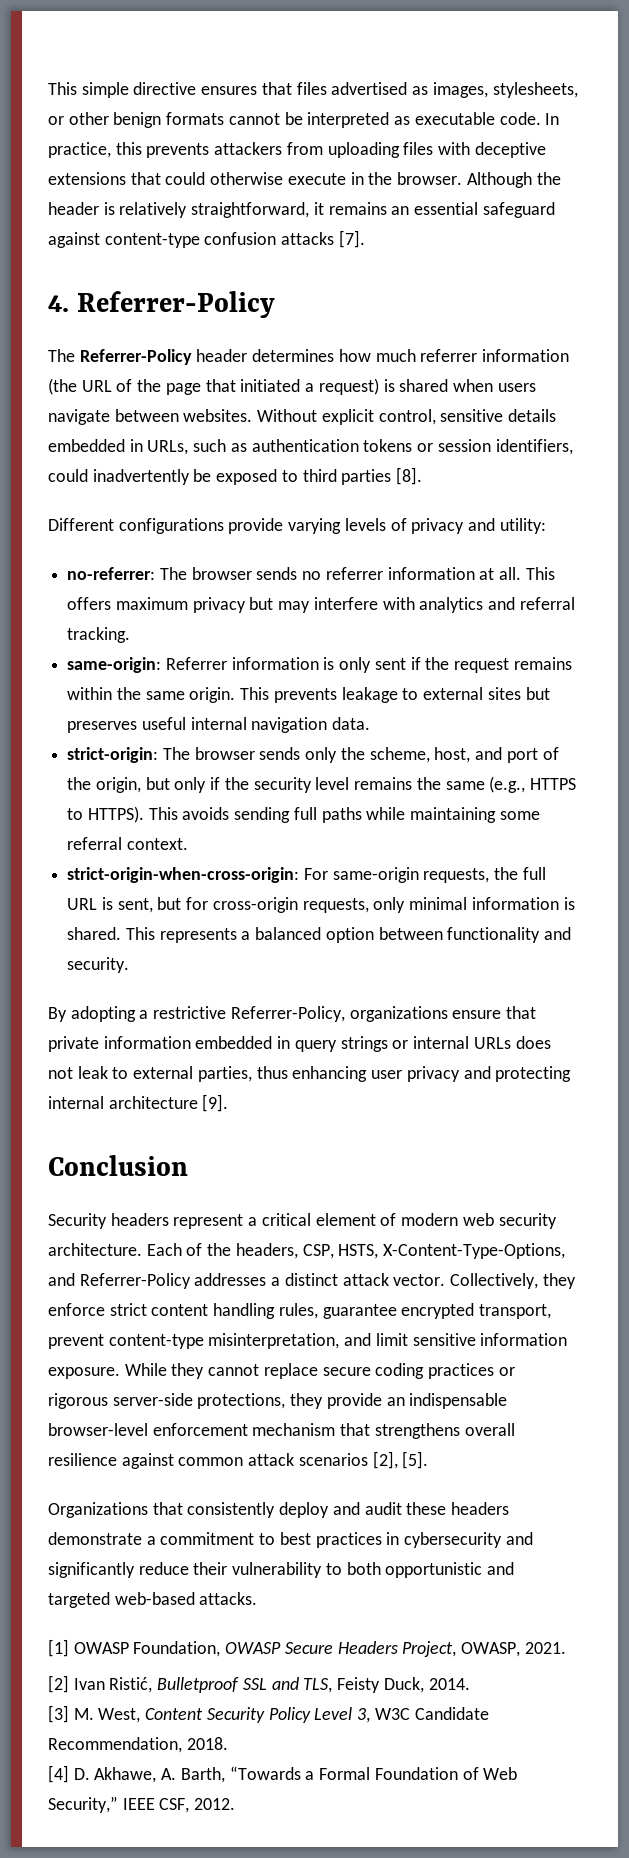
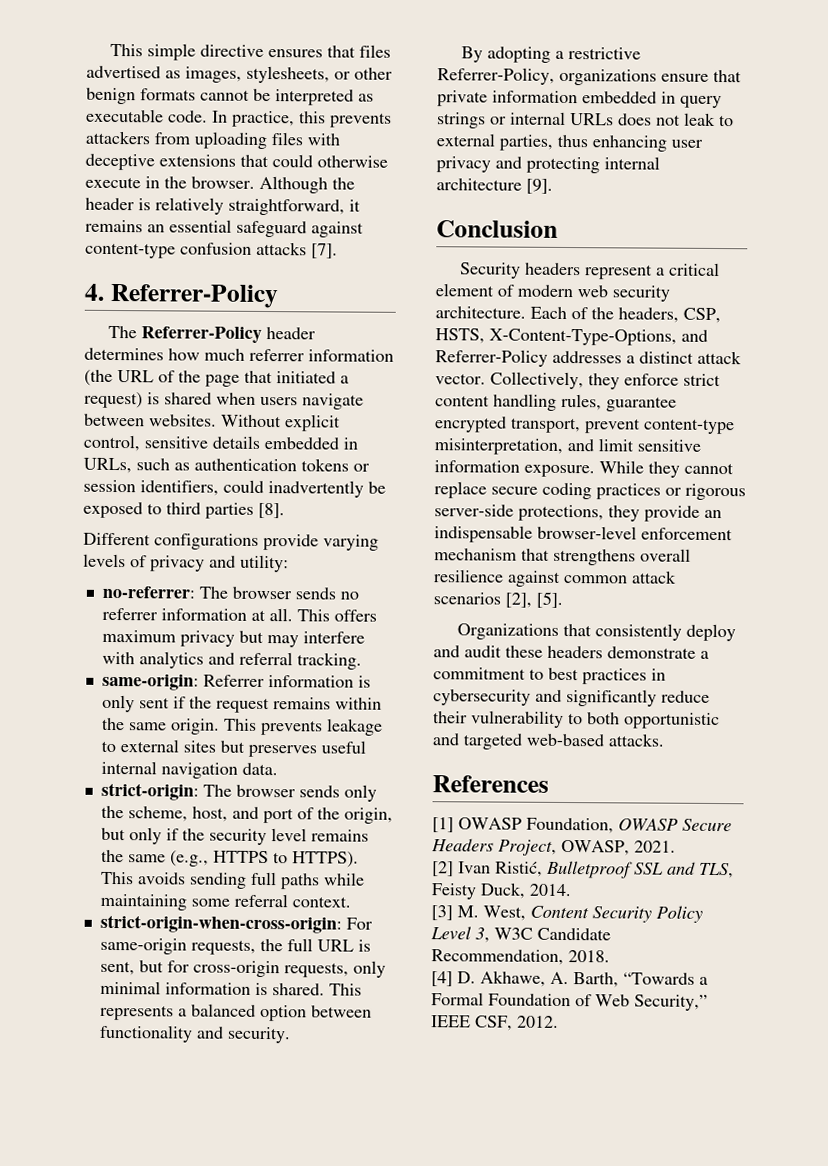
+ References

